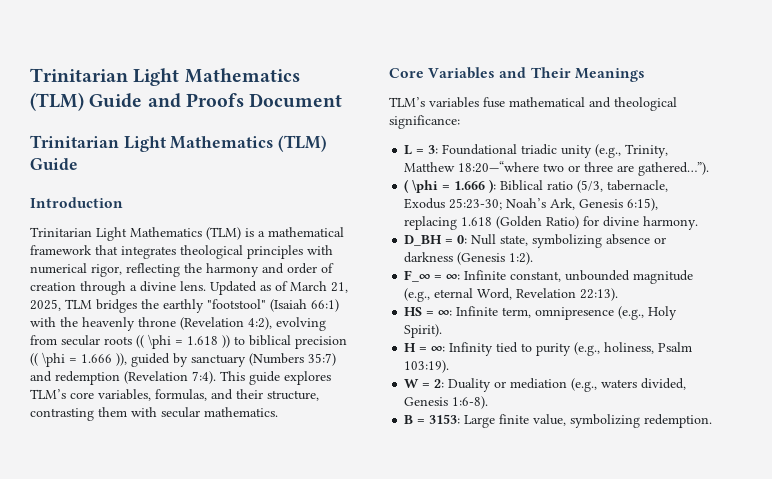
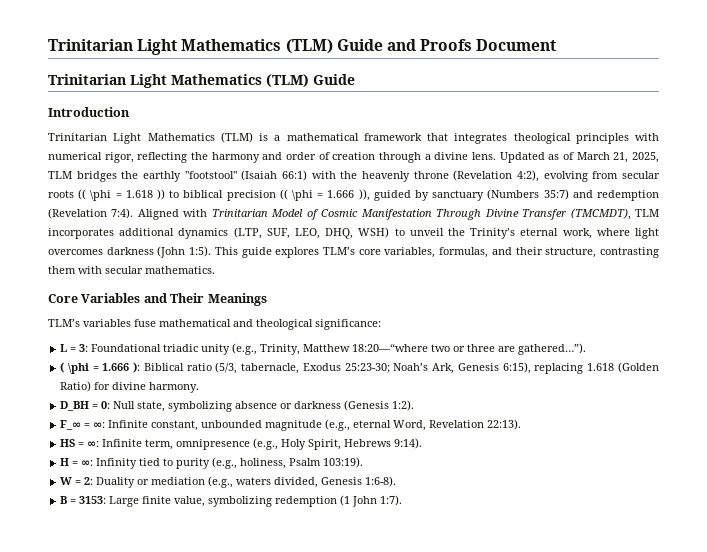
+ Aligned with Trinitarian Model of Cosmic Manifestation Through Divine Transfer (TMCMDT), TLM incorporates additional dynamics (LTP, SUF, LEO, DHQ, WSH) to unveil the Trinity’s eternal work, where light overcomes darkness (John 1:5).
- HS = ∞: Infinite term, omnipresence (e.g., Holy Spirit).
+ HS = ∞: Infinite term, omnipresence (e.g., Holy Spirit, Hebrews 9:14).
- B = 3153: Large finite value, symbolizing redemption.
+ B = 3153: Large finite value, symbolizing redemption (1 John 1:7).

